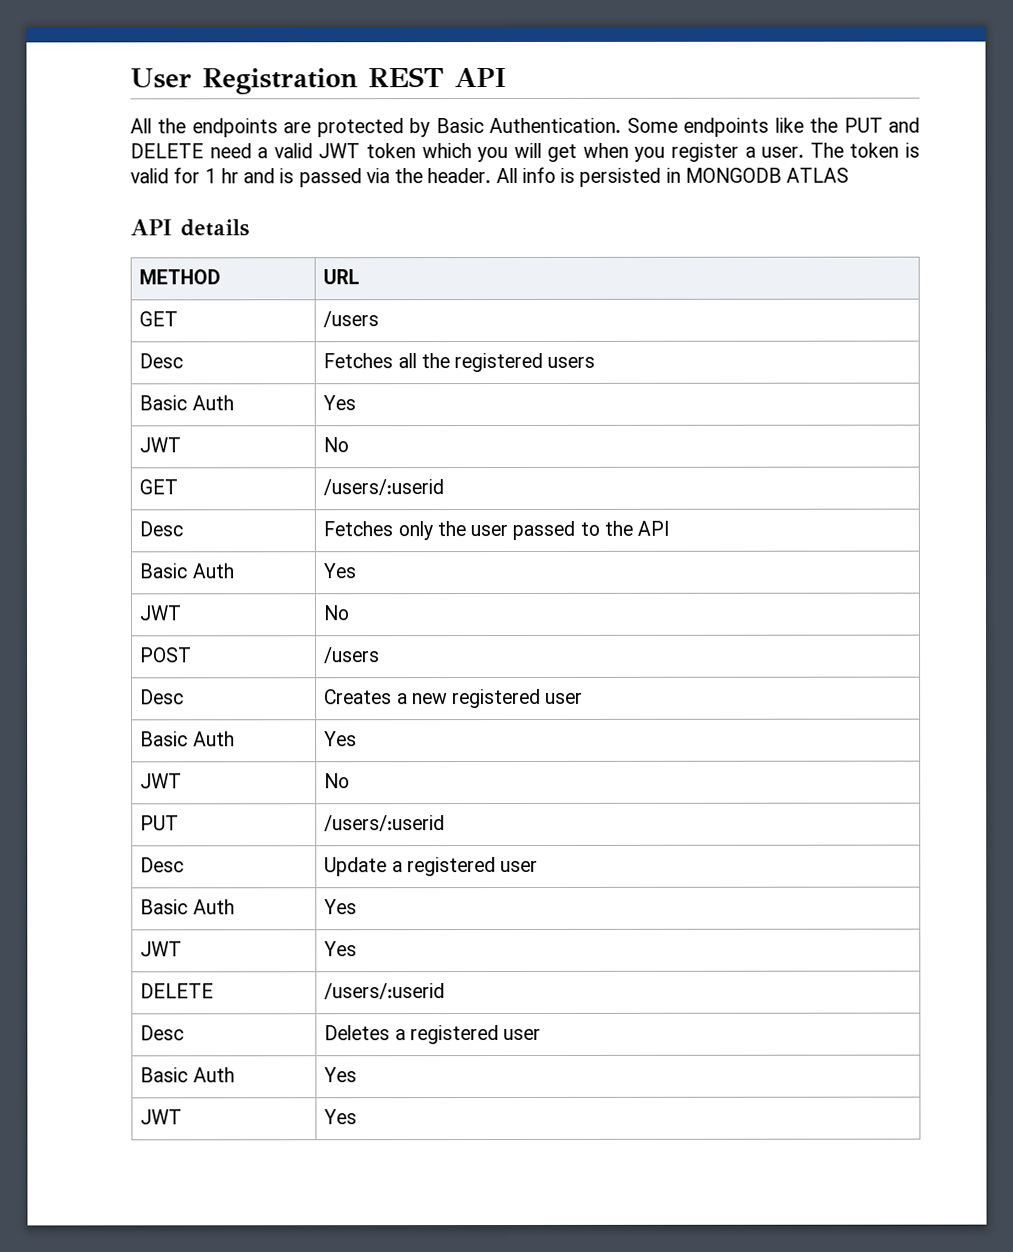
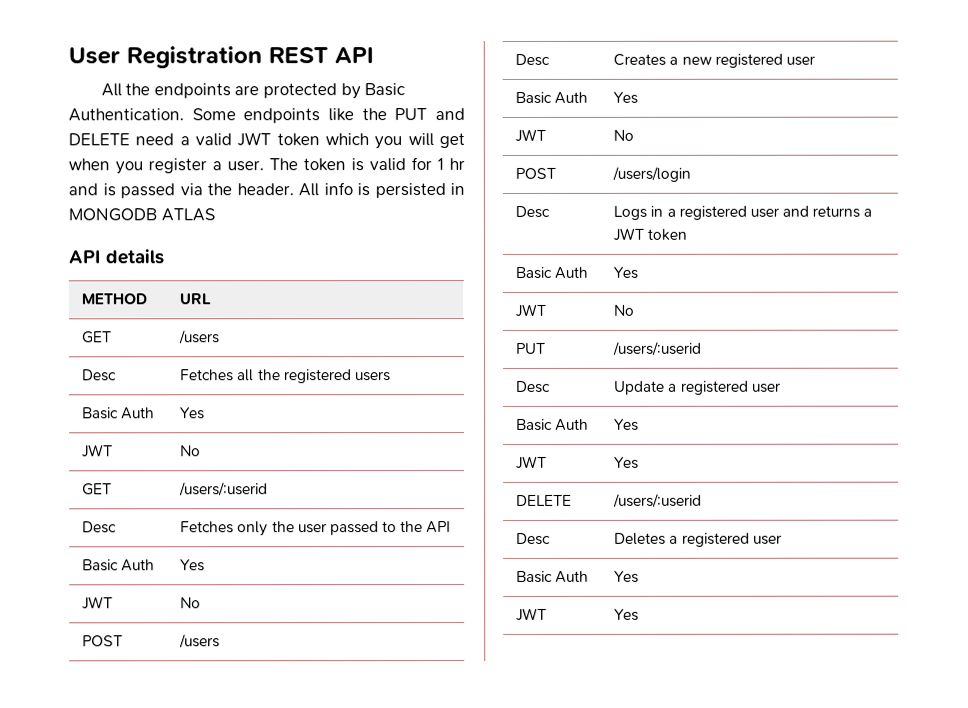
+ POST | /users/login
+ Desc | Logs in a registered user and returns a JWT token
+ Basic Auth | Yes
+ JWT | No

